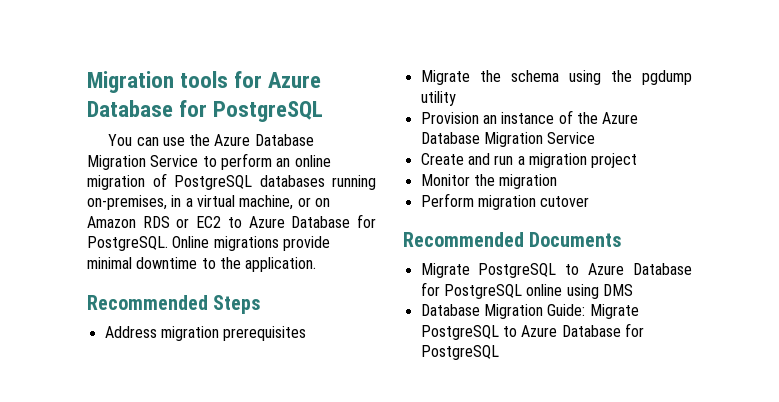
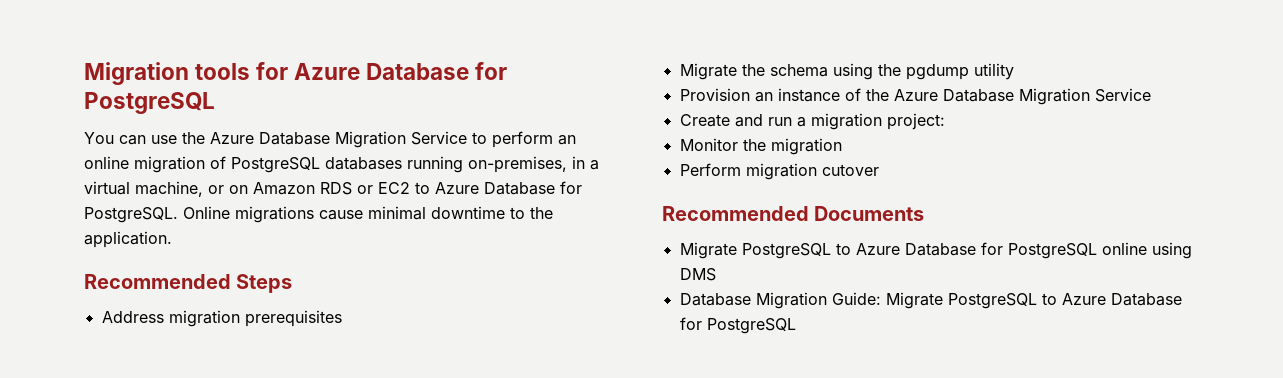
- Online migrations provide minimal downtime to the application.
+ Online migrations cause minimal downtime to the application.
- Create and run a migration project
+ Create and run a migration project:

